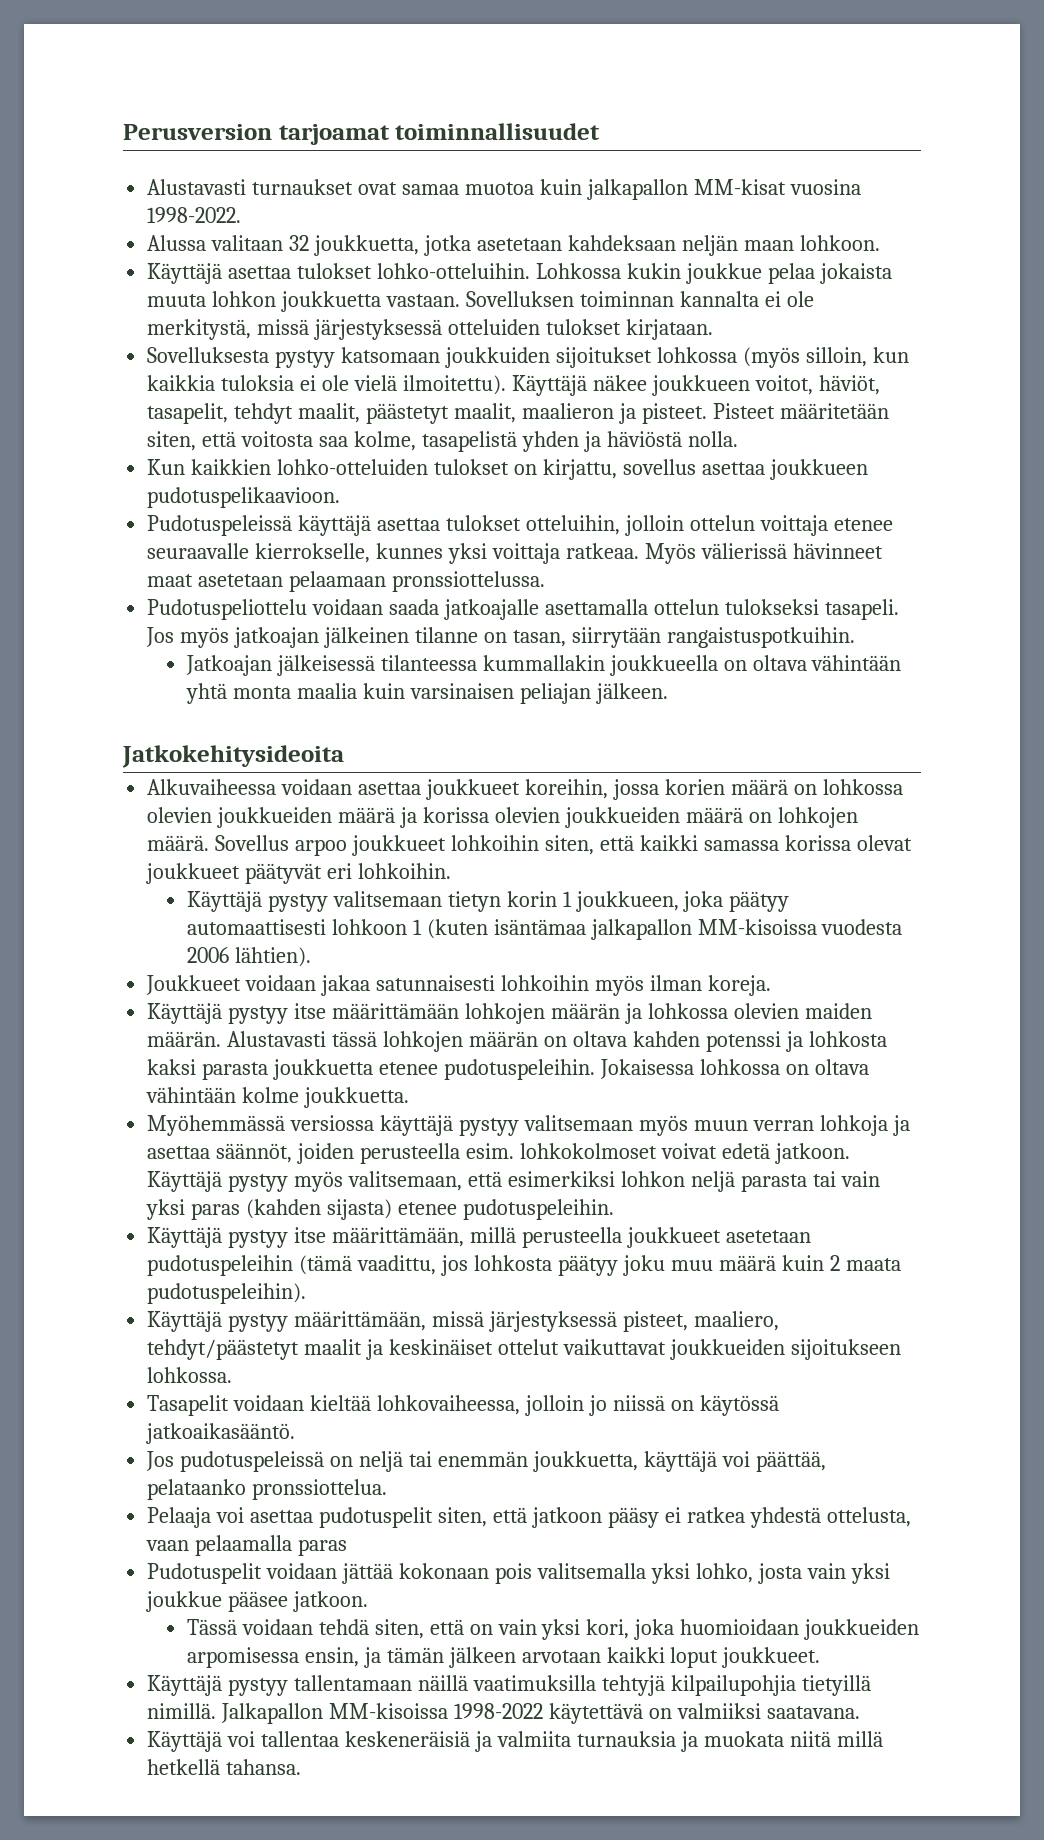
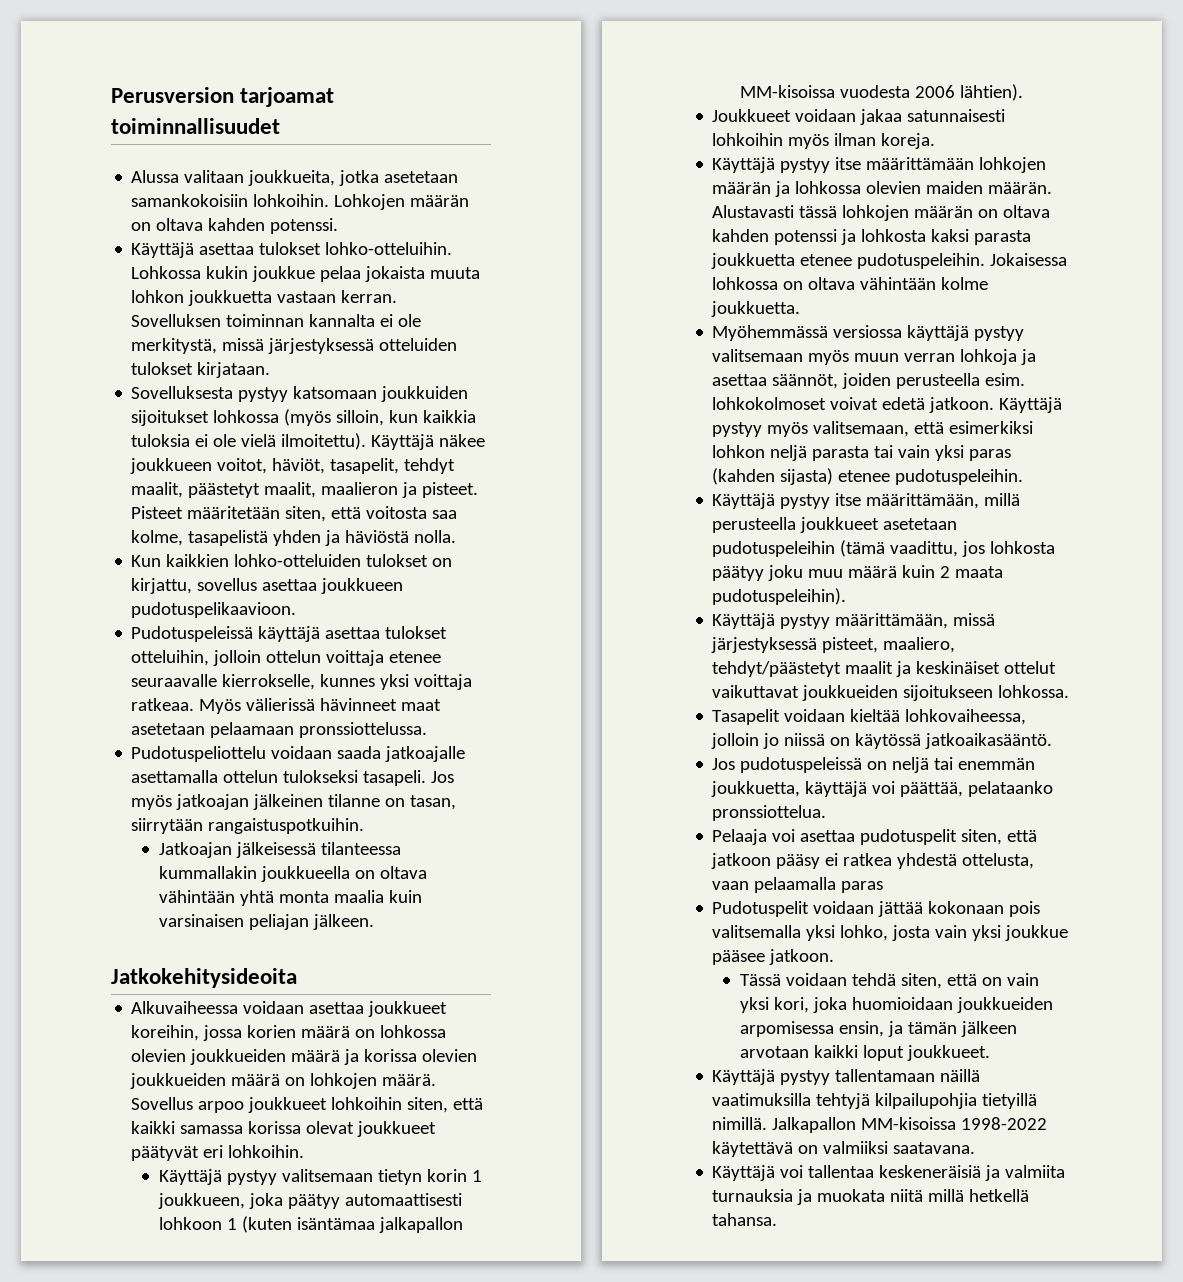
- Alustavasti turnaukset ovat samaa muotoa kuin jalkapallon MM-kisat vuosina 1998-2022.
- Alussa valitaan 32 joukkuetta, jotka asetetaan kahdeksaan neljän maan lohkoon.
+ Alussa valitaan joukkueita, jotka asetetaan samankokoisiin lohkoihin. Lohkojen määrän on oltava kahden potenssi.
- Lohkossa kukin joukkue pelaa jokaista muuta lohkon joukkuetta vastaan.
+ Lohkossa kukin joukkue pelaa jokaista muuta lohkon joukkuetta vastaan kerran.

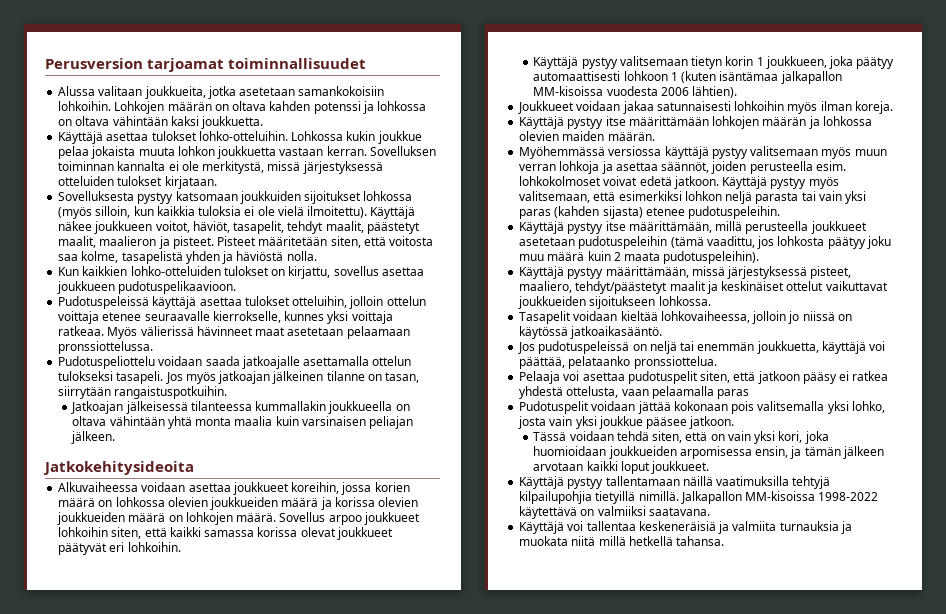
- Lohkojen määrän on oltava kahden potenssi.
+ Lohkojen määrän on oltava kahden potenssi ja lohkossa on oltava vähintään kaksi joukkuetta.
- Alustavasti tässä lohkojen määrän on oltava kahden potenssi ja lohkosta kaksi parasta joukkuetta etenee pudotuspeleihin. Jokaisessa lohkossa on oltava vähintään kolme joukkuetta.

